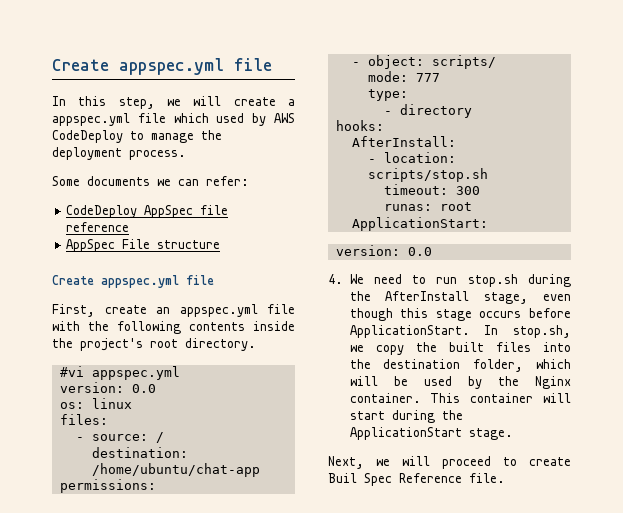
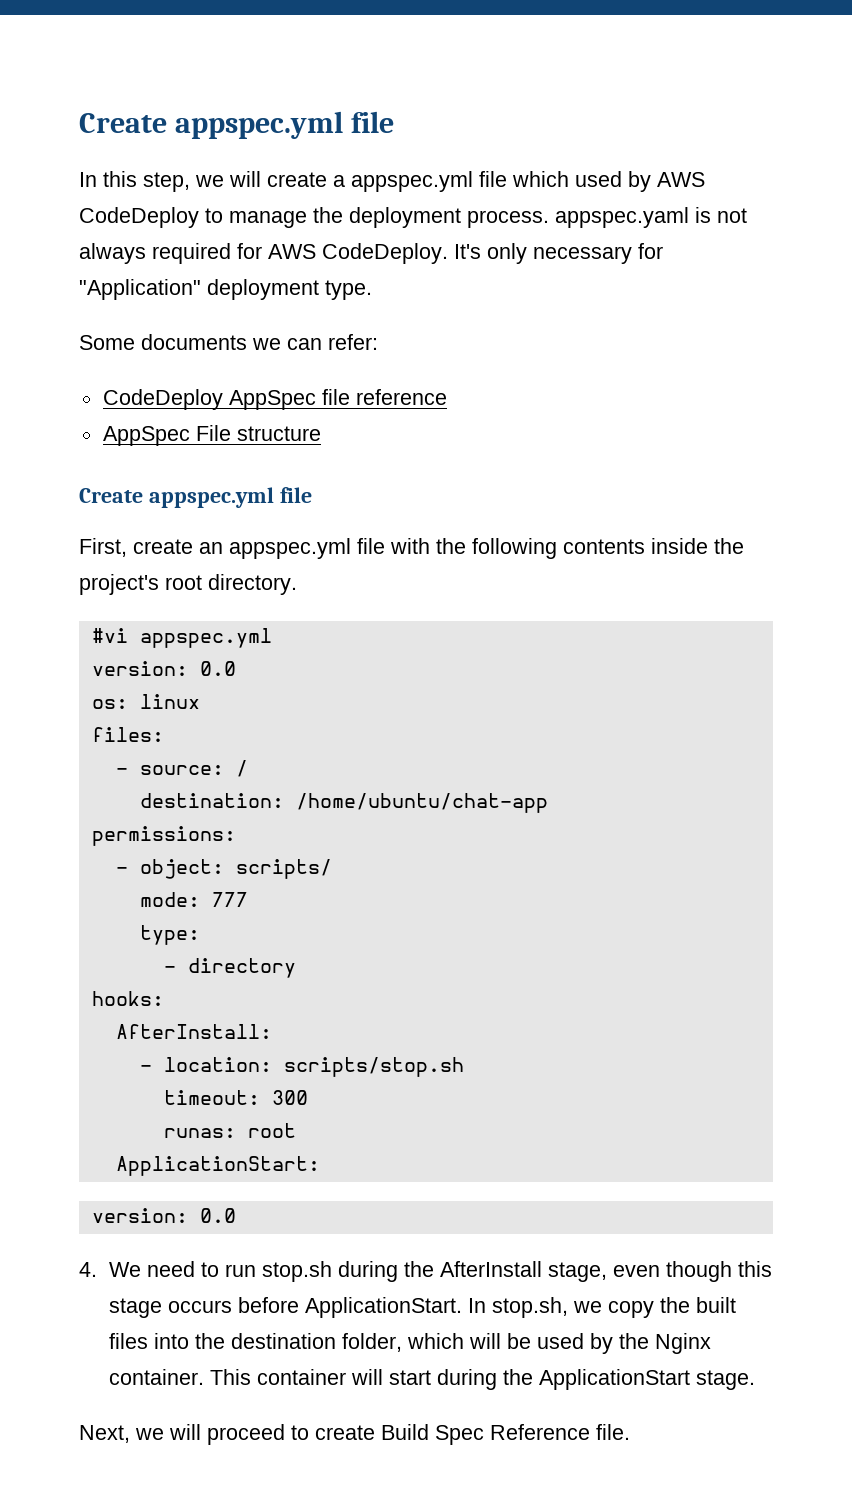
- In this step, we will create a appspec.yml file which used by AWS CodeDeploy to manage the deployment process.
+ In this step, we will create a appspec.yml file which used by AWS CodeDeploy to manage the deployment process. appspec.yaml is not always required for AWS CodeDeploy. It's only necessary for "Application" deployment type.
- Next, we will proceed to create Buil Spec Reference file.
+ Next, we will proceed to create Build Spec Reference file.

